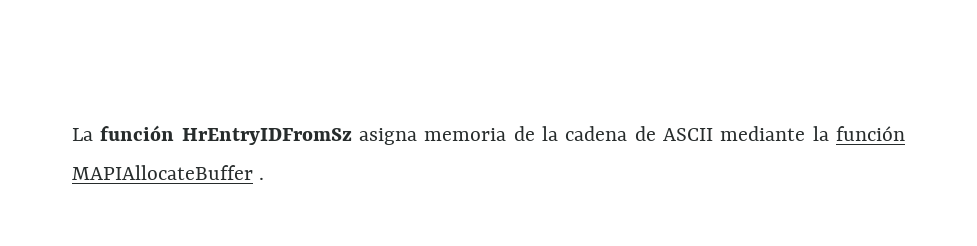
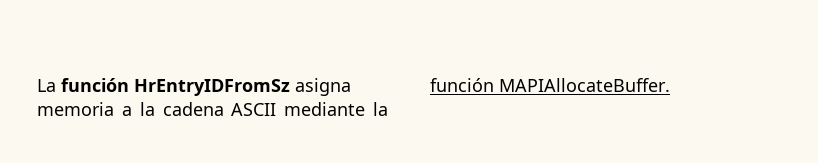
- La función HrEntryIDFromSz asigna memoria de la cadena de ASCII mediante la función MAPIAllocateBuffer .
+ La función HrEntryIDFromSz asigna memoria a la cadena ASCII mediante la función MAPIAllocateBuffer.

